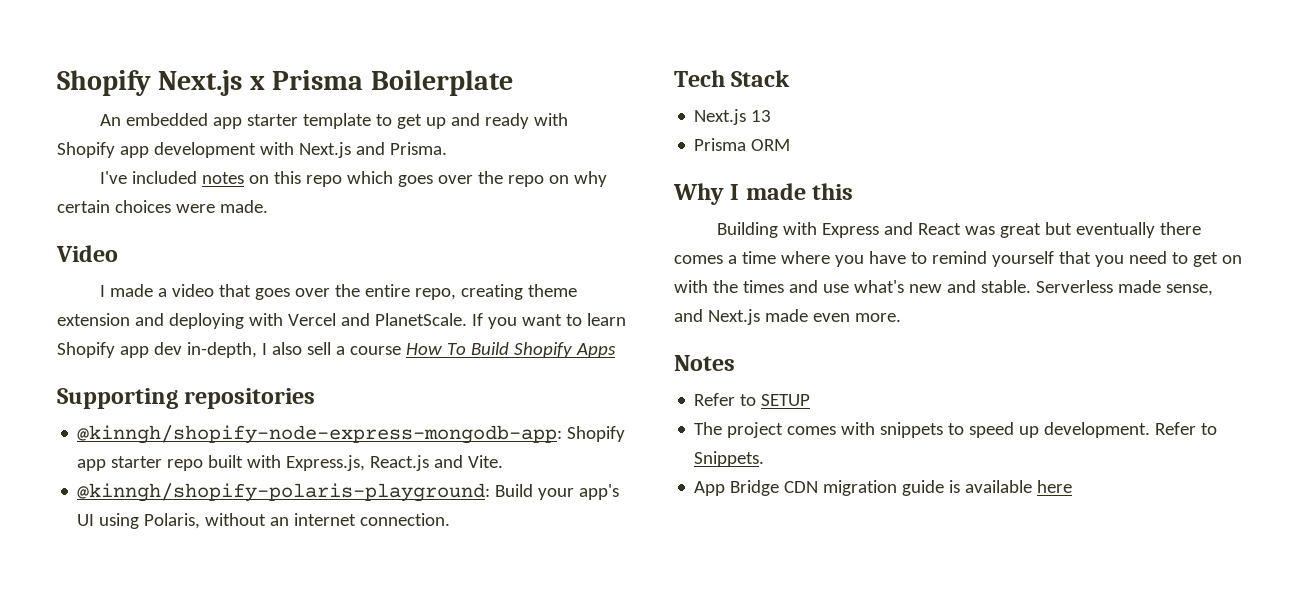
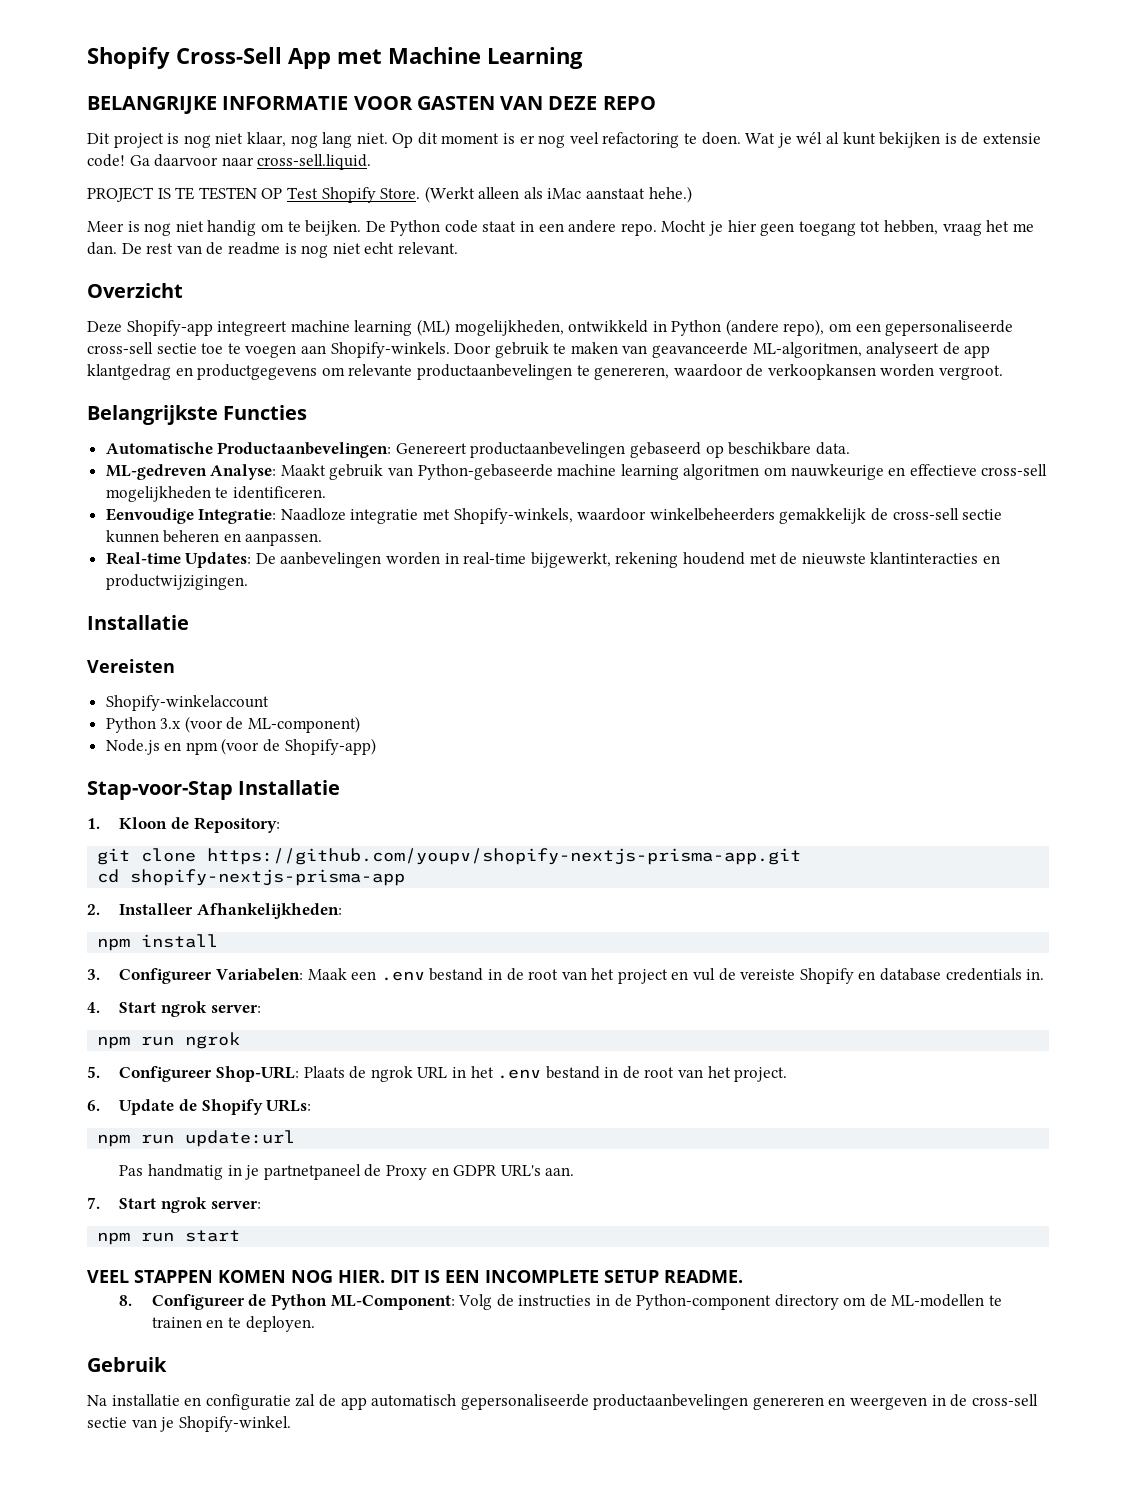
- Shopify Next.js x Prisma Boilerplate
- An embedded app starter template to get up and ready with Shopify app development with Next.js and Prisma.
- I've included notes on this repo which goes over the repo on why certain choices were made.
- Video
- I made a video that goes over the entire repo, creating theme extension and deploying with Vercel and PlanetScale. If you want to learn Shopify app dev in-depth, I also sell a course How To Build Shopify Apps
- Supporting repositories
- @kinngh/shopify-node-express-mongodb-app: Shopify app starter repo built with Express.js, React.js and Vite.
- @kinngh/shopify-polaris-playground: Build your app's UI using Polaris, without an internet connection.
- Tech Stack
- Next.js 13
- Prisma ORM
- Why I made this
- Building with Express and React was great but eventually there comes a time where you have to remind yourself that you need to get on with the times and use what's new and stable. Serverless made sense, and Next.js made even more.
- Notes
- Refer to SETUP
- The project comes with snippets to speed up development. Refer to Snippets.
- App Bridge CDN migration guide is available here
+ Shopify Cross-Sell App met Machine Learning
+ BELANGRIJKE INFORMATIE VOOR GASTEN VAN DEZE REPO
+ Dit project is nog niet klaar, nog lang niet. Op dit moment is er nog veel refactoring te doen. Wat je wél al kunt bekijken is de extensie code! Ga daarvoor naar cross-sell.liquid.
+ PROJECT IS TE TESTEN OP Test Shopify Store. (Werkt alleen als iMac aanstaat hehe.)
+ Meer is nog niet handig om te beijken. De Python code staat in een andere repo. Mocht je hier geen toegang tot hebben, vraag het me dan. De rest van de readme is nog niet echt relevant.
+ Overzicht
+ Deze Shopify-app integreert machine learning (ML) mogelijkheden, ontwikkeld in Python (andere repo), om een gepersonaliseerde cross-sell sectie toe te voegen aan Shopify-winkels. Door gebruik te maken van geavanceerde ML-algoritmen, analyseert de app klantgedrag en productgegevens om relevante productaanbevelingen te genereren, waardoor de verkoopkansen worden vergroot.
+ Belangrijkste Functies
+ Automatische Productaanbevelingen: Genereert productaanbevelingen gebaseerd op beschikbare data.
+ ML-gedreven Analyse: Maakt gebruik van Python-gebaseerde machine learning algoritmen om nauwkeurige en effectieve cross-sell mogelijkheden te identificeren.
+ Eenvoudige Integratie: Naadloze integratie met Shopify-winkels, waardoor winkelbeheerders gemakkelijk de cross-sell sectie kunnen beheren en aanpassen.
+ Real-time Updates: De aanbevelingen worden in real-time bijgewerkt, rekening houdend met de nieuwste klantinteracties en productwijzigingen.
+ Installatie
+ Vereisten
+ Shopify-winkelaccount
+ Python 3.x (voor de ML-component)
+ Node.js en npm (voor de Shopify-app)
+ Stap-voor-Stap Installatie
+ 1. Kloon de Repository:
+ git clone https://github.com/youpv/shopify-nextjs-prisma-app.git
+ cd shopify-nextjs-prisma-app
+ 2. Installeer Afhankelijkheden:
+ npm install
+ 3. Configureer Variabelen: Maak een .env bestand in de root van het project en vul de vereiste Shopify en database credentials in.
+ 4. Start ngrok server:
+ npm run ngrok
+ 5. Configureer Shop-URL: Plaats de ngrok URL in het .env bestand in de root van het project.
+ 6. Update de Shopify URLs:
+ npm run update:url
+ Pas handmatig in je partnetpaneel de Proxy en GDPR URL's aan.
+ 7. Start ngrok server:
+ npm run start
+ VEEL STAPPEN KOMEN NOG HIER. DIT IS EEN INCOMPLETE SETUP README.
+ 8. Configureer de Python ML-Component: Volg de instructies in de Python-component directory om de ML-modellen te trainen en te deployen.
+ Gebruik
+ Na installatie en configuratie zal de app automatisch gepersonaliseerde productaanbevelingen genereren en weergeven in de cross-sell sectie van je Shopify-winkel.

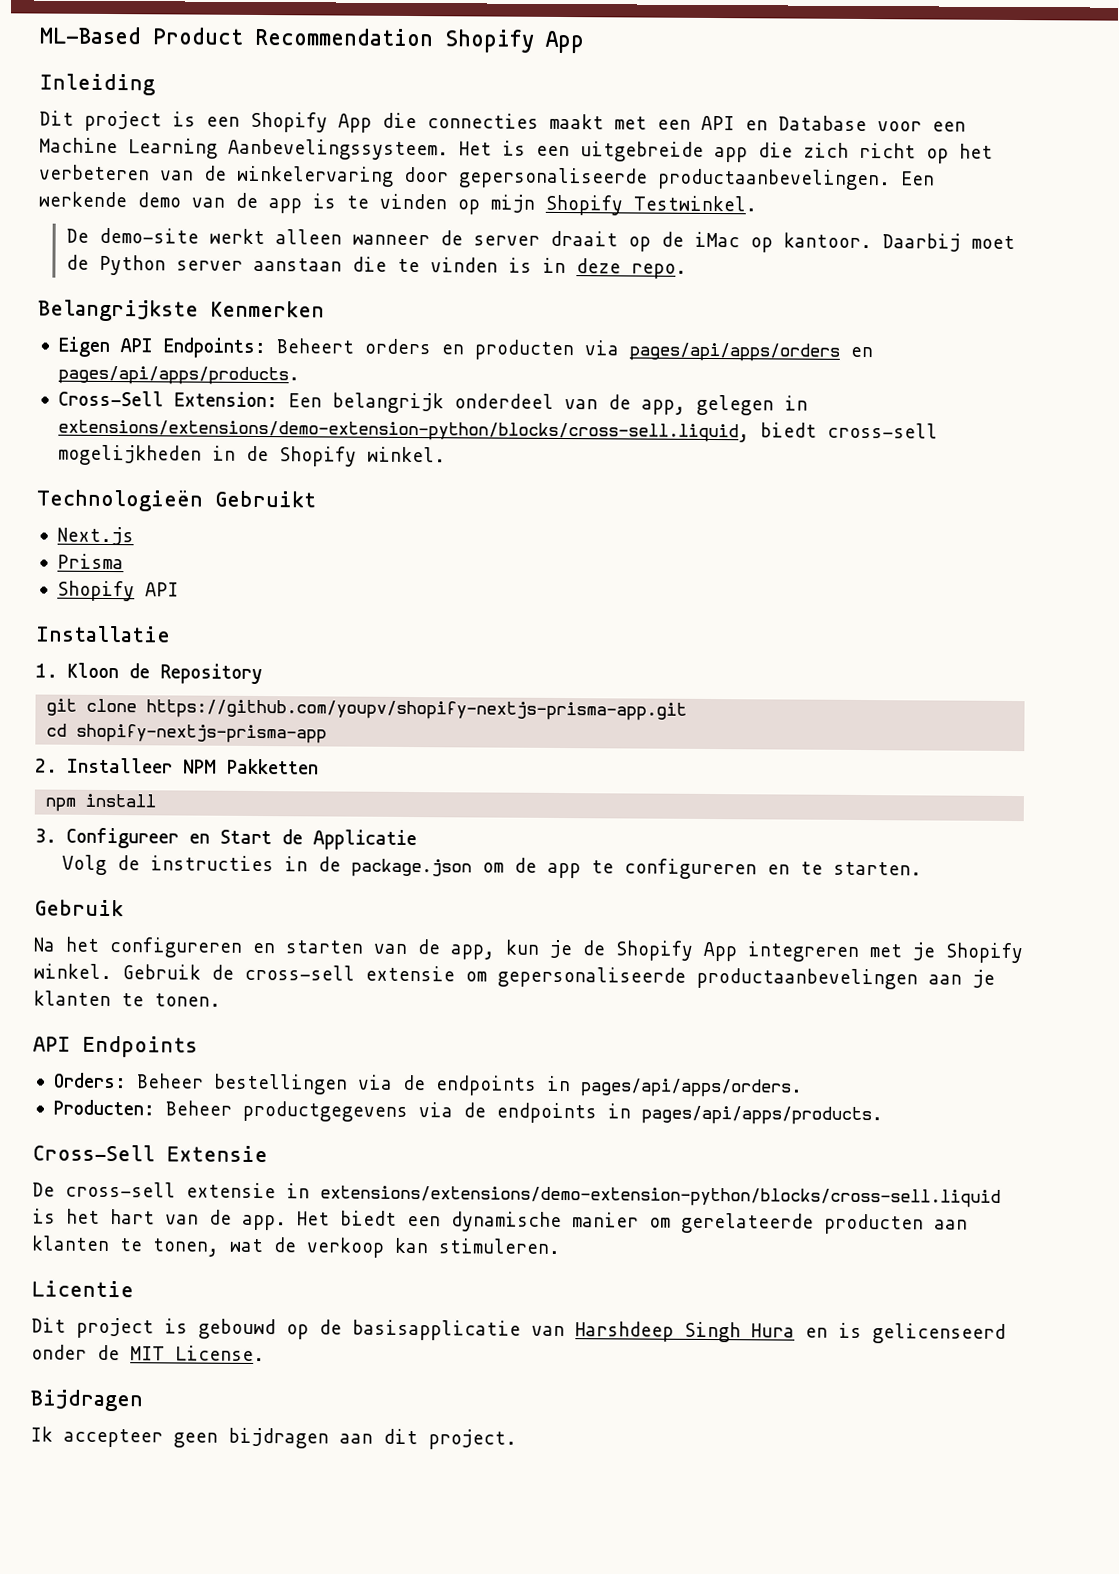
- Shopify Cross-Sell App met Machine Learning
- BELANGRIJKE INFORMATIE VOOR GASTEN VAN DEZE REPO
- Dit project is nog niet klaar, nog lang niet. Op dit moment is er nog veel refactoring te doen. Wat je wél al kunt bekijken is de extensie code! Ga daarvoor naar cross-sell.liquid.
- PROJECT IS TE TESTEN OP Test Shopify Store. (Werkt alleen als iMac aanstaat hehe.)
- Meer is nog niet handig om te beijken. De Python code staat in een andere repo. Mocht je hier geen toegang tot hebben, vraag het me dan. De rest van de readme is nog niet echt relevant.
- Overzicht
- Deze Shopify-app integreert machine learning (ML) mogelijkheden, ontwikkeld in Python (andere repo), om een gepersonaliseerde cross-sell sectie toe te voegen aan Shopify-winkels. Door gebruik te maken van geavanceerde ML-algoritmen, analyseert de app klantgedrag en productgegevens om relevante productaanbevelingen te genereren, waardoor de verkoopkansen worden vergroot.
- Belangrijkste Functies
- Automatische Productaanbevelingen: Genereert productaanbevelingen gebaseerd op beschikbare data.
- ML-gedreven Analyse: Maakt gebruik van Python-gebaseerde machine learning algoritmen om nauwkeurige en effectieve cross-sell mogelijkheden te identificeren.
- Eenvoudige Integratie: Naadloze integratie met Shopify-winkels, waardoor winkelbeheerders gemakkelijk de cross-sell sectie kunnen beheren en aanpassen.
- Real-time Updates: De aanbevelingen worden in real-time bijgewerkt, rekening houdend met de nieuwste klantinteracties en productwijzigingen.
+ ML-Based Product Recommendation Shopify App
+ Inleiding
+ Dit project is een Shopify App die connecties maakt met een API en Database voor een Machine Learning Aanbevelingssysteem. Het is een uitgebreide app die zich richt op het verbeteren van de winkelervaring door gepersonaliseerde productaanbevelingen. Een werkende demo van de app is te vinden op mijn Shopify Testwinkel.
+ De demo-site werkt alleen wanneer de server draait op de iMac op kantoor. Daarbij moet de Python server aanstaan die te vinden is in deze repo.
+ Belangrijkste Kenmerken
+ Eigen API Endpoints: Beheert orders en producten via pages/api/apps/orders en pages/api/apps/products.
+ Cross-Sell Extension: Een belangrijk onderdeel van de app, gelegen in extensions/extensions/demo-extension-python/blocks/cross-sell.liquid, biedt cross-sell mogelijkheden in de Shopify winkel.
+ Technologieën Gebruikt
+ Next.js
+ Prisma
+ Shopify API
  Installatie
- Vereisten
- Shopify-winkelaccount
- Python 3.x (voor de ML-component)
- Node.js en npm (voor de Shopify-app)
- Stap-voor-Stap Installatie
- 1. Kloon de Repository:
+ 1. Kloon de Repository
- 2. Installeer Afhankelijkheden:
+ 2. Installeer NPM Pakketten
- 3. Configureer Variabelen: Maak een .env bestand in de root van het project en vul de vereiste Shopify en database credentials in.
- 4. Start ngrok server:
- npm run ngrok
- 5. Configureer Shop-URL: Plaats de ngrok URL in het .env bestand in de root van het project.
- 6. Update de Shopify URLs:
- npm run update:url
- Pas handmatig in je partnetpaneel de Proxy en GDPR URL's aan.
- 7. Start ngrok server:
- npm run start
- VEEL STAPPEN KOMEN NOG HIER. DIT IS EEN INCOMPLETE SETUP README.
- 8. Configureer de Python ML-Component: Volg de instructies in de Python-component directory om de ML-modellen te trainen en te deployen.
+ 3. Configureer en Start de Applicatie
+ Volg de instructies in de package.json om de app te configureren en te starten.
- Na installatie en configuratie zal de app automatisch gepersonaliseerde productaanbevelingen genereren en weergeven in de cross-sell sectie van je Shopify-winkel.
+ Na het configureren en starten van de app, kun je de Shopify App integreren met je Shopify winkel. Gebruik de cross-sell extensie om gepersonaliseerde productaanbevelingen aan je klanten te tonen.
+ API Endpoints
+ Orders: Beheer bestellingen via de endpoints in pages/api/apps/orders.
+ Producten: Beheer productgegevens via de endpoints in pages/api/apps/products.
+ Cross-Sell Extensie
+ De cross-sell extensie in extensions/extensions/demo-extension-python/blocks/cross-sell.liquid is het hart van de app. Het biedt een dynamische manier om gerelateerde producten aan klanten te tonen, wat de verkoop kan stimuleren.
+ Licentie
+ Dit project is gebouwd op de basisapplicatie van Harshdeep Singh Hura en is gelicenseerd onder de MIT License.
+ Bijdragen
+ Ik accepteer geen bijdragen aan dit project.

